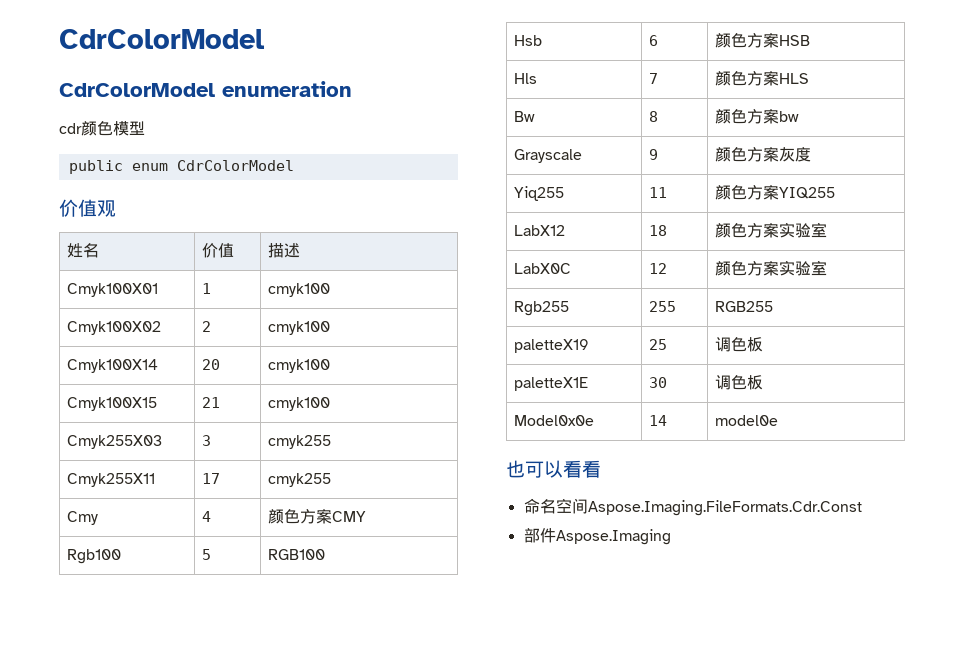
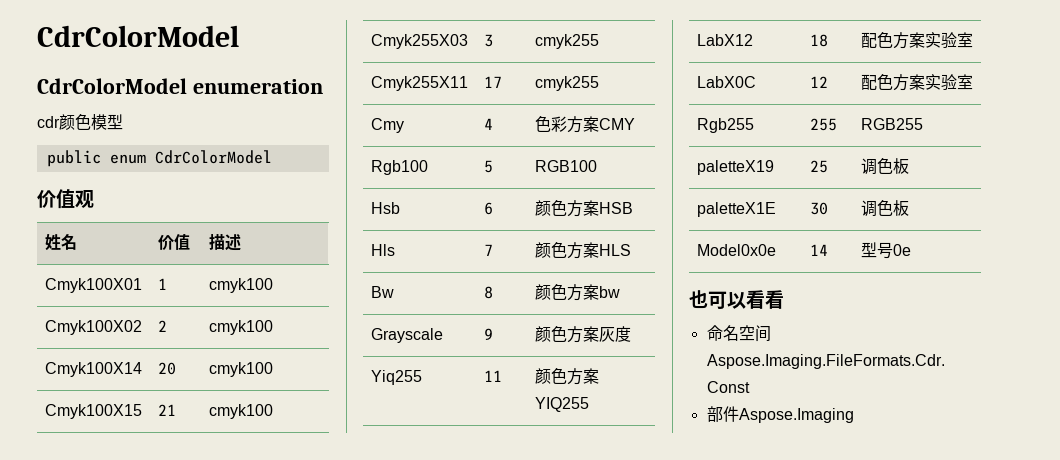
- Cmy | 4 | 颜色方案CMY
+ Cmy | 4 | 色彩方案CMY
- LabX12 | 18 | 颜色方案实验室
+ LabX12 | 18 | 配色方案实验室
- LabX0C | 12 | 颜色方案实验室
+ LabX0C | 12 | 配色方案实验室
- Model0x0e | 14 | model0e
+ Model0x0e | 14 | 型号0e

